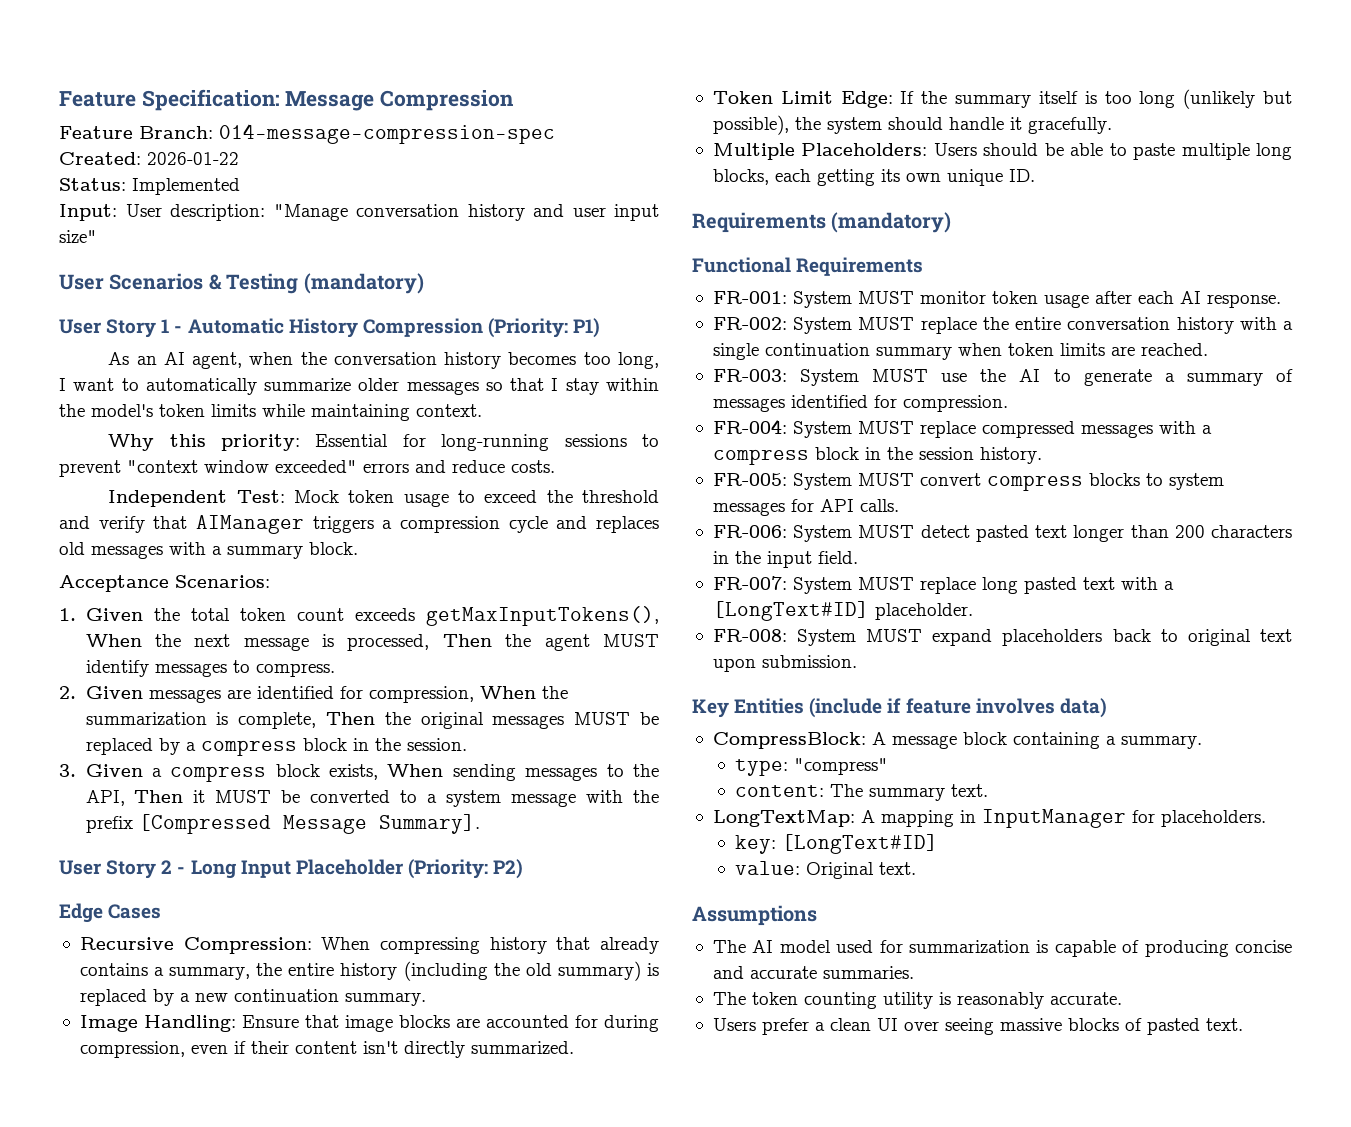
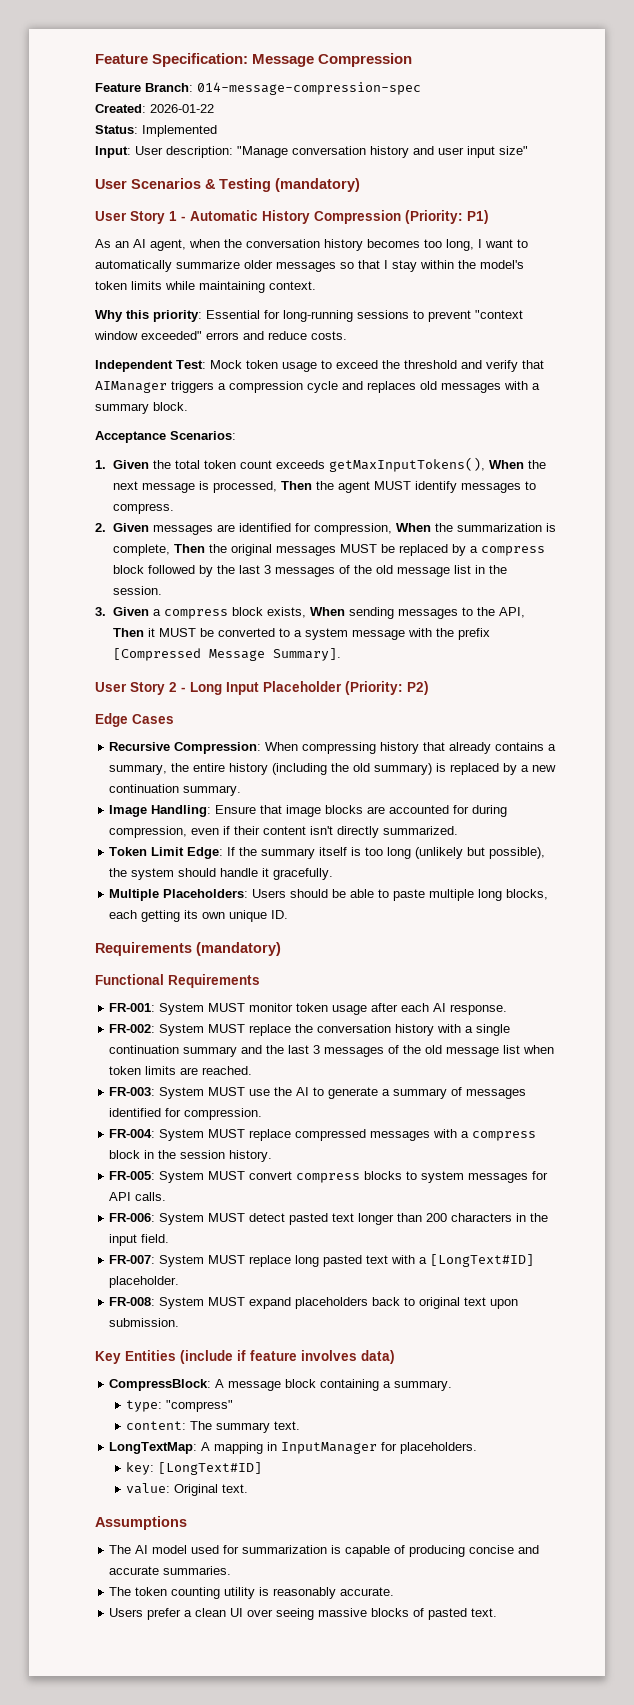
- 2. Given messages are identified for compression, When the summarization is complete, Then the original messages MUST be replaced by a compress block in the session.
+ 2. Given messages are identified for compression, When the summarization is complete, Then the original messages MUST be replaced by a compress block followed by the last 3 messages of the old message list in the session.
- FR-002: System MUST replace the entire conversation history with a single continuation summary when token limits are reached.
+ FR-002: System MUST replace the conversation history with a single continuation summary and the last 3 messages of the old message list when token limits are reached.

